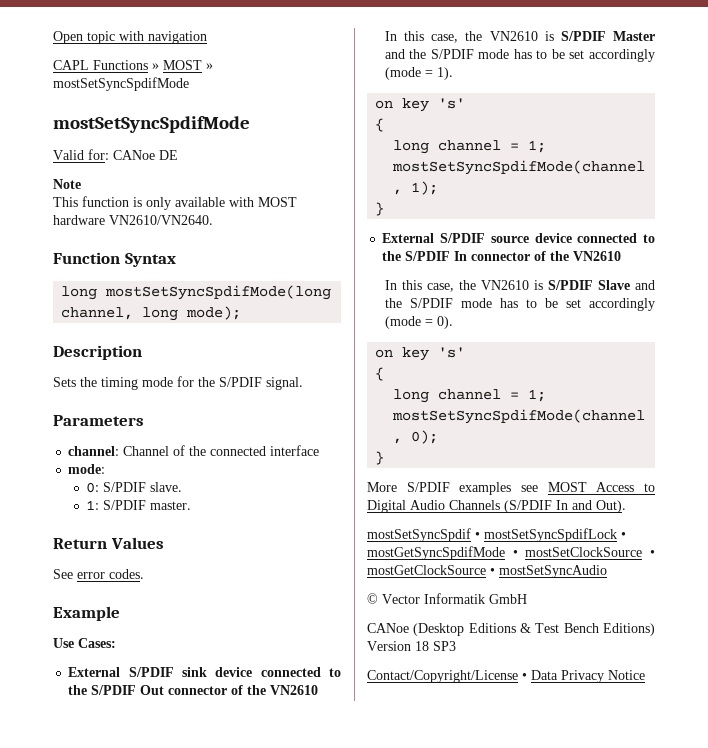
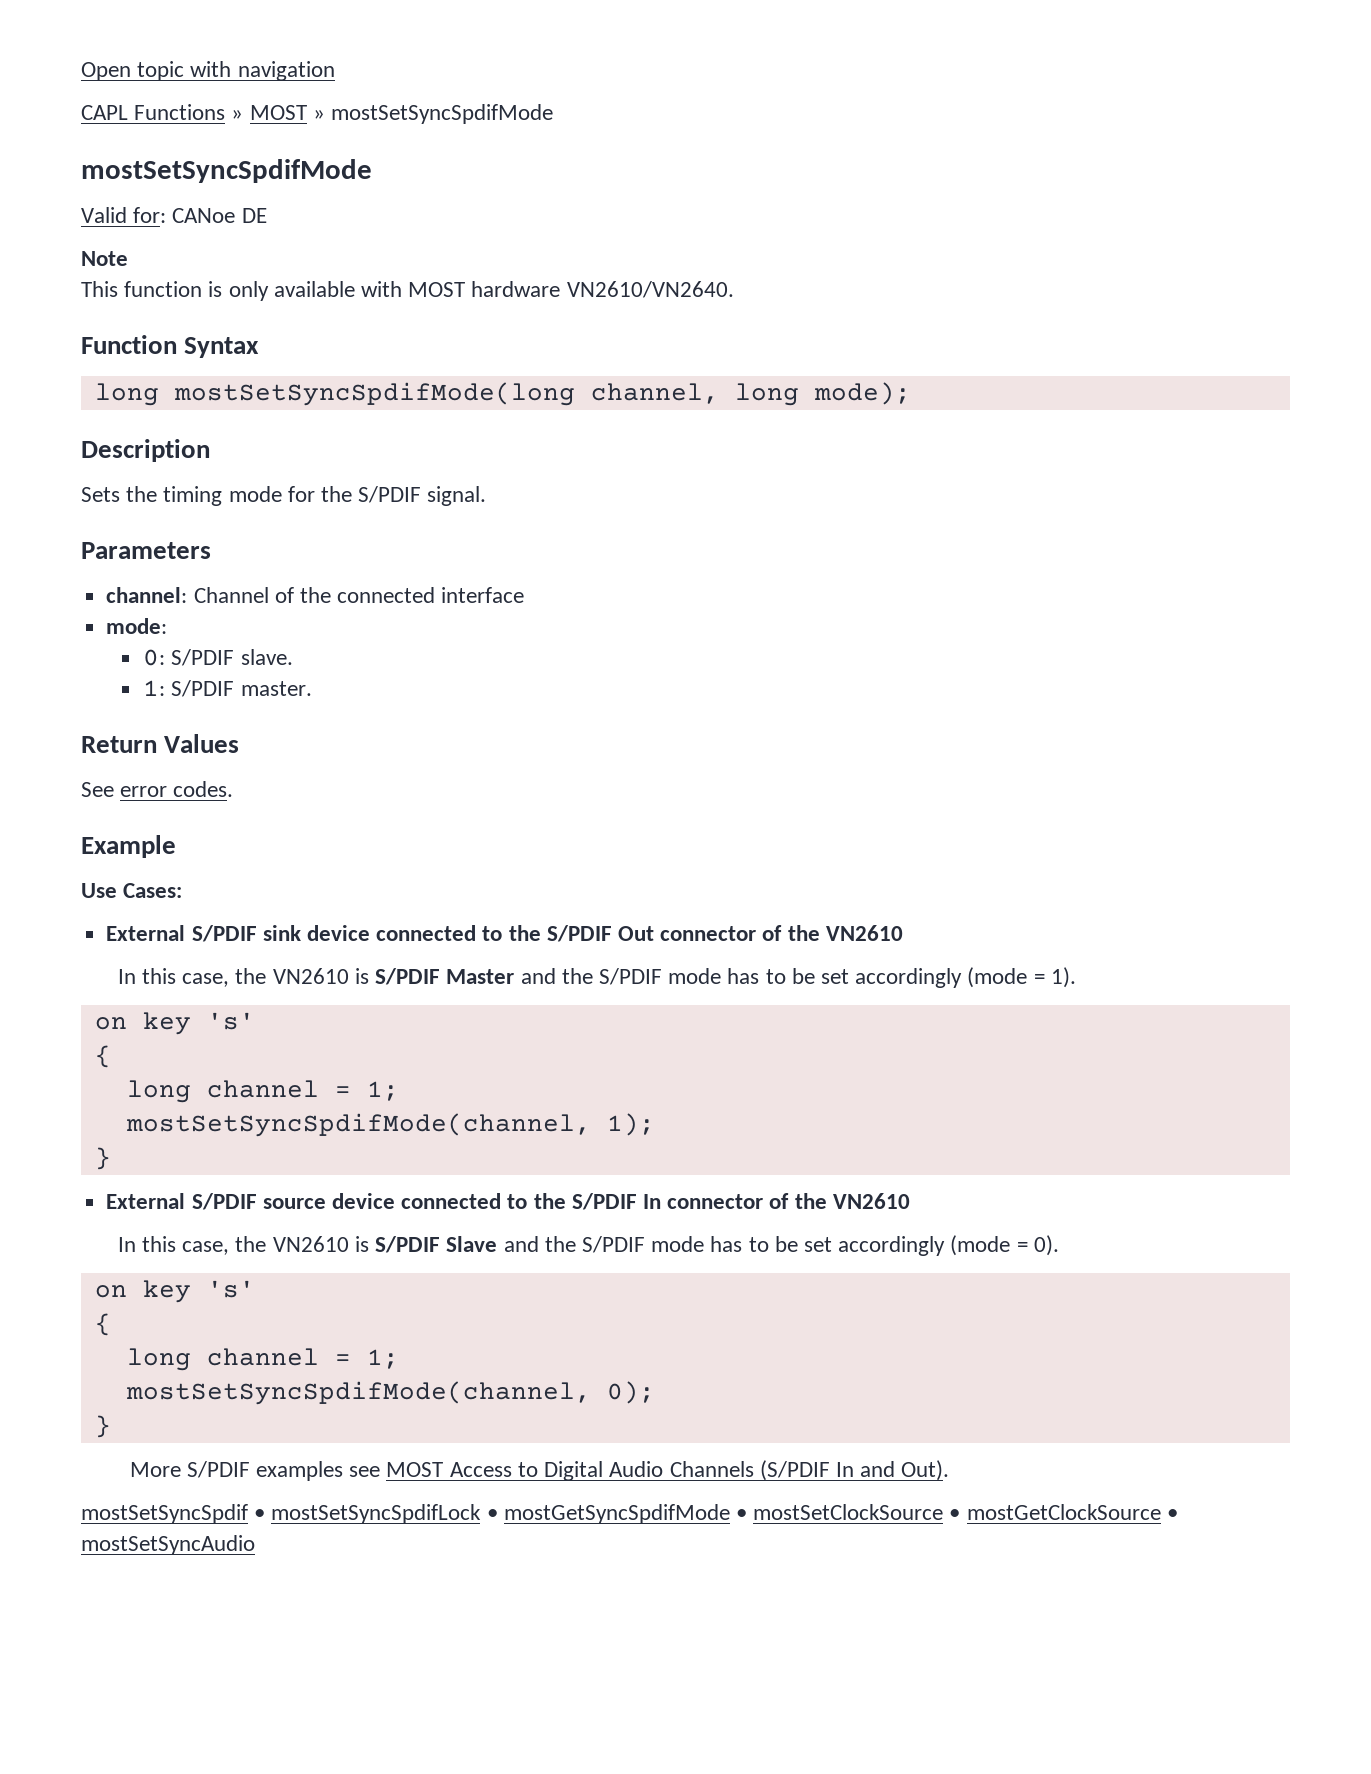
- © Vector Informatik GmbH
- CANoe (Desktop Editions & Test Bench Editions) Version 18 SP3
- Contact/Copyright/License • Data Privacy Notice

